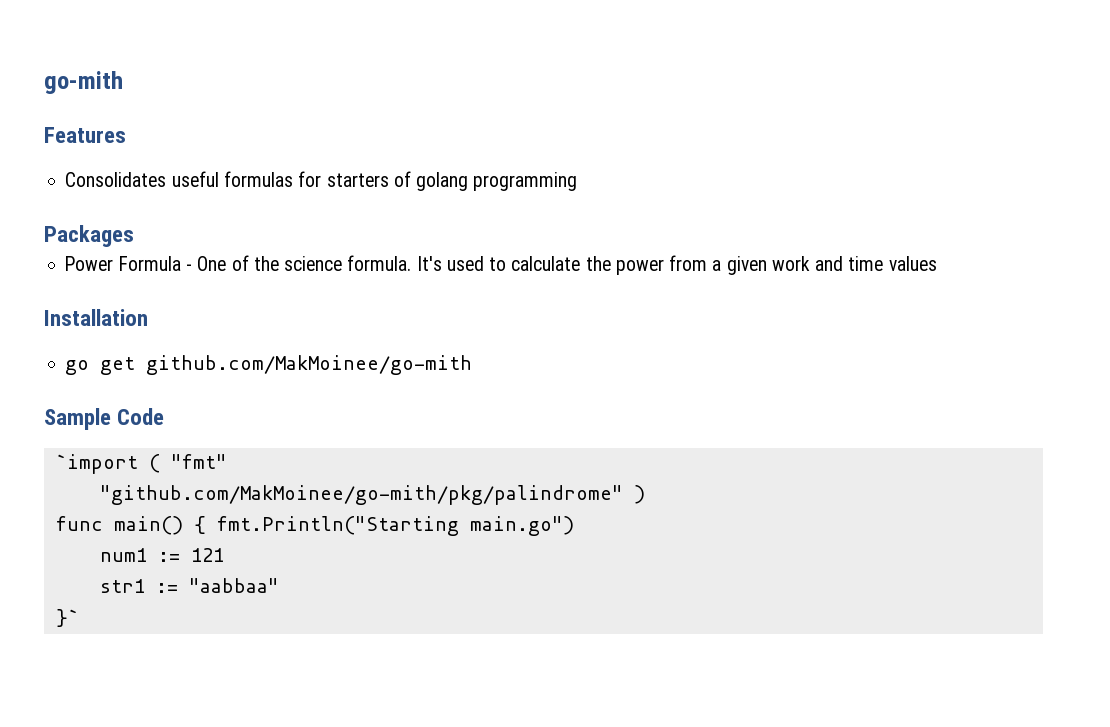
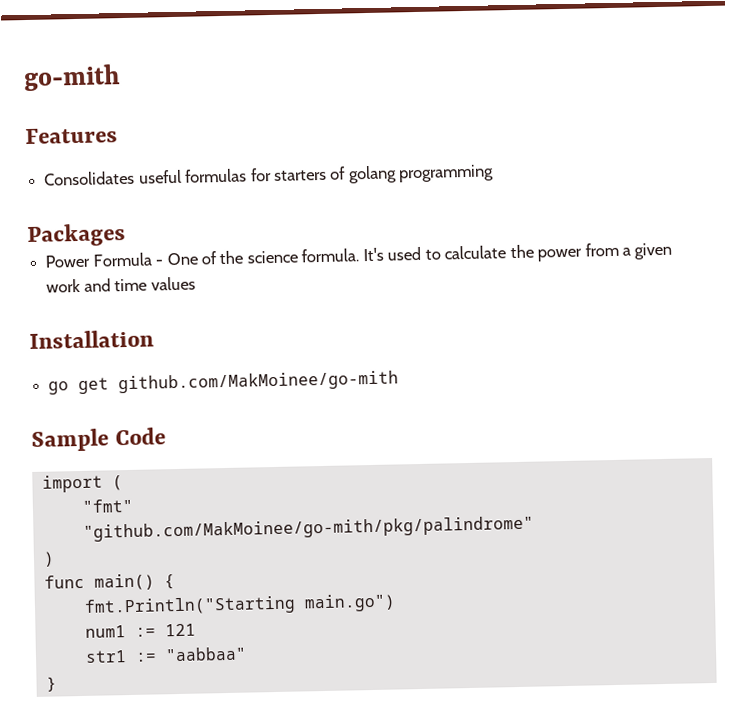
- `import ( "fmt"
+ import (
+ "fmt"
- "github.com/MakMoinee/go-mith/pkg/palindrome" )
+ "github.com/MakMoinee/go-mith/pkg/palindrome"
+ )
- func main() { fmt.Println("Starting main.go")
+ func main() {
+ fmt.Println("Starting main.go")
- }`
+ }

